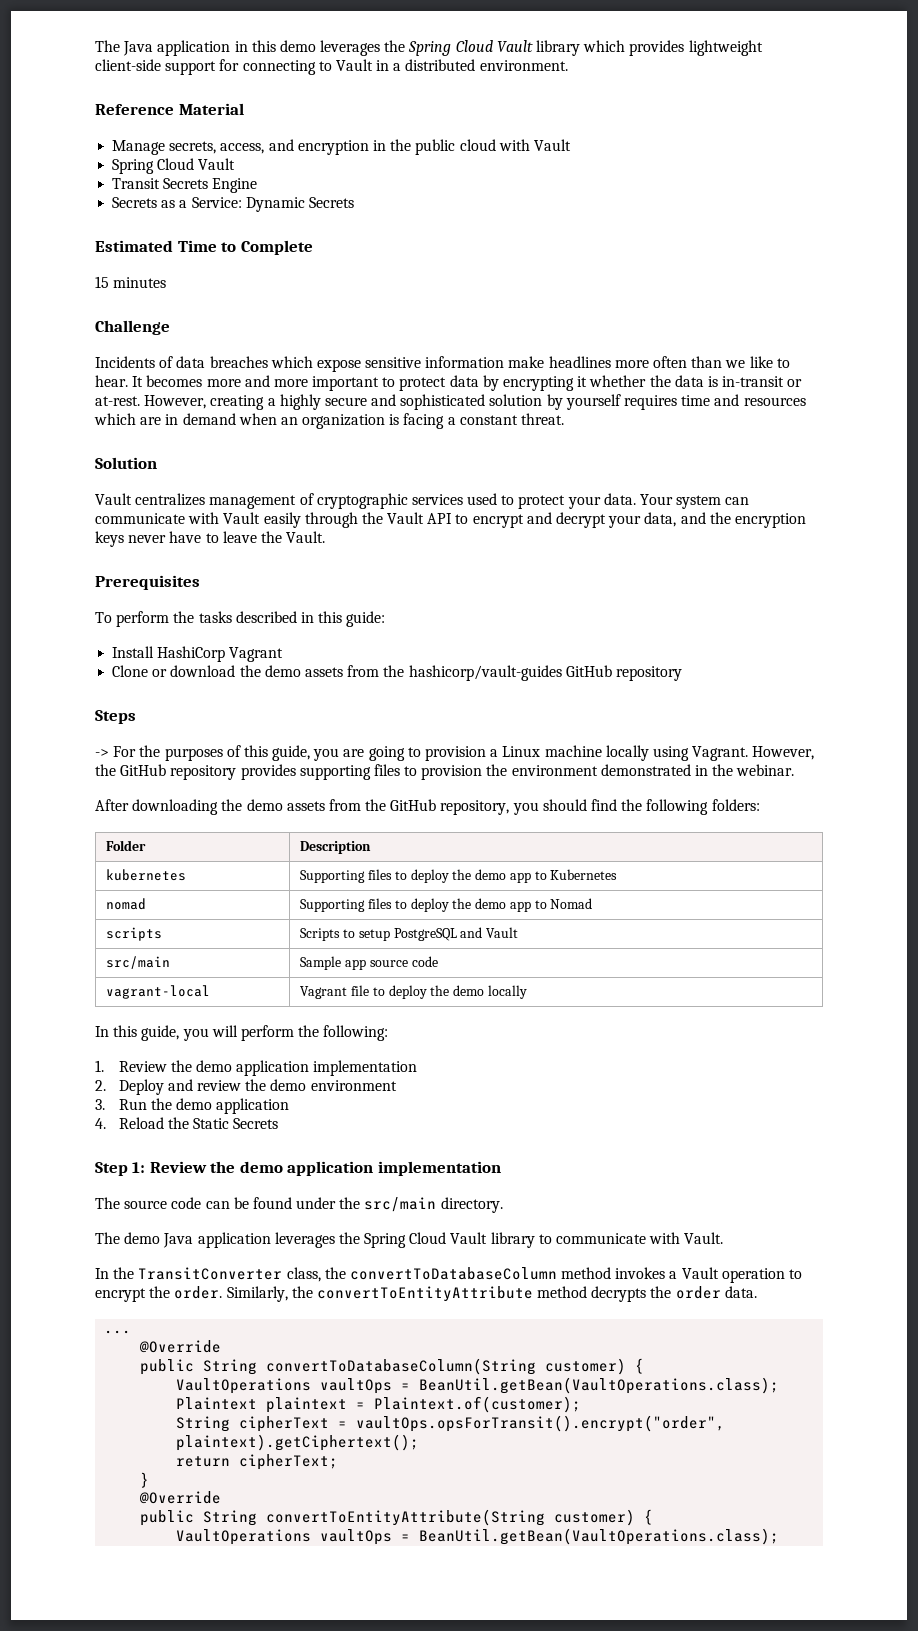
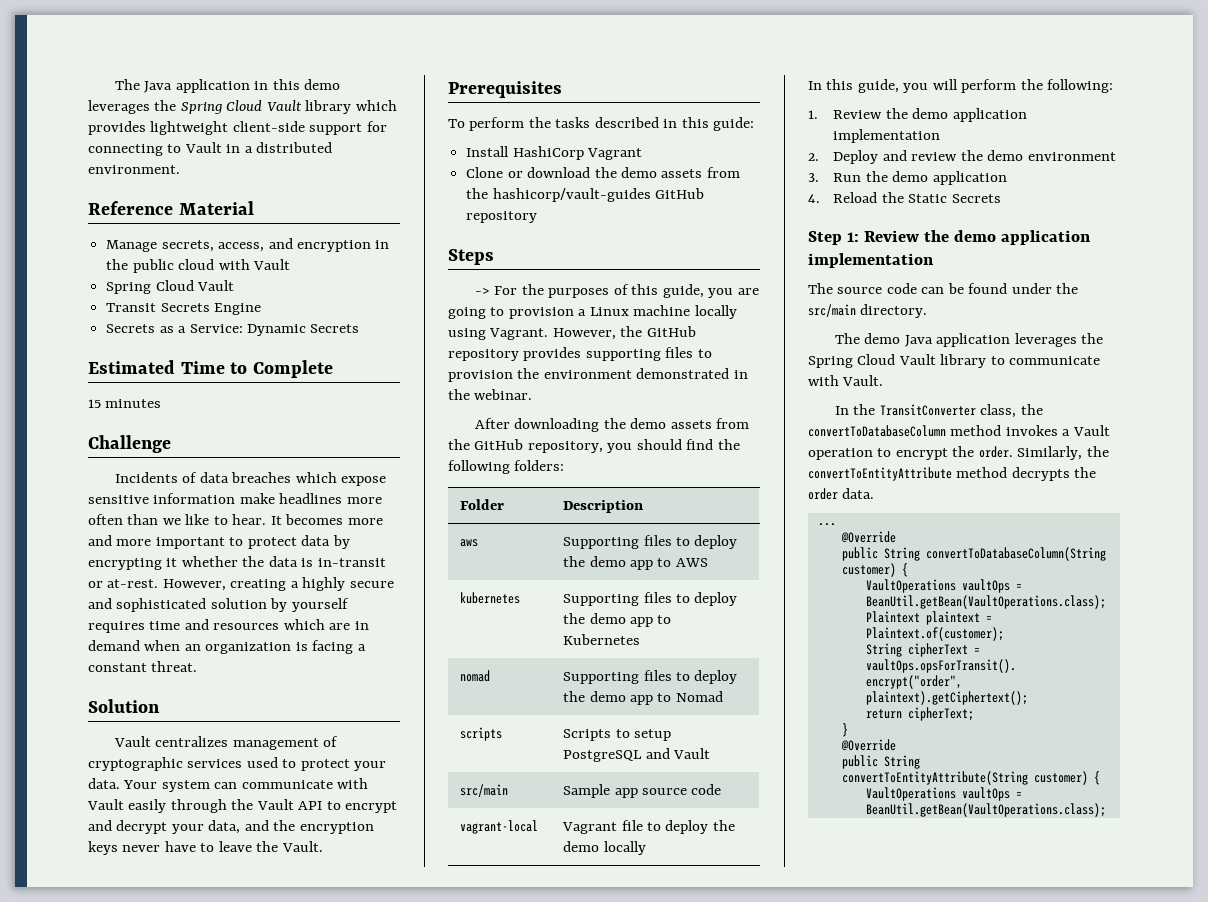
+ aws | Supporting files to deploy the demo app to AWS

